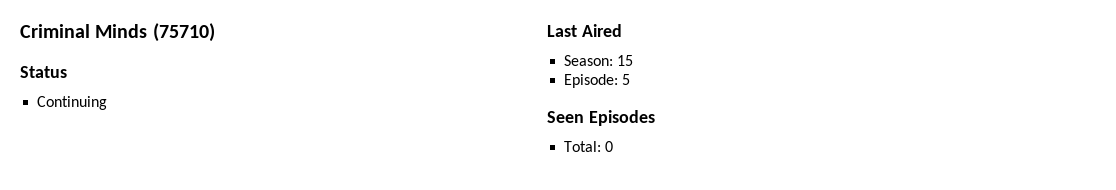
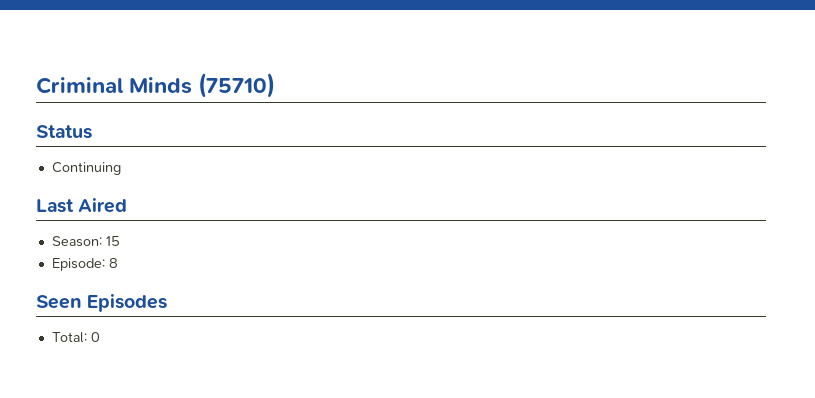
- Episode: 5
+ Episode: 8

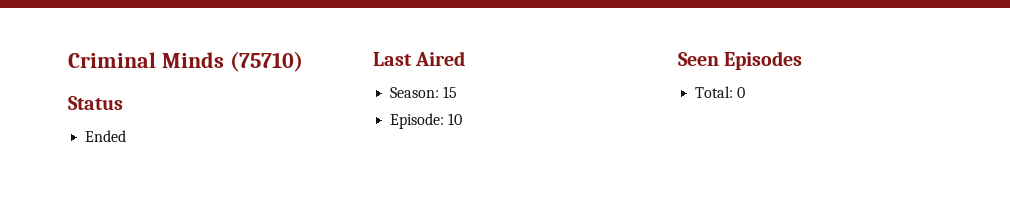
- Continuing
+ Ended
- Episode: 8
+ Episode: 10

